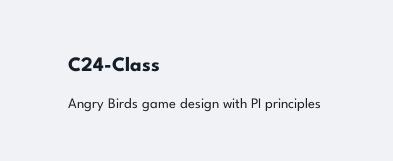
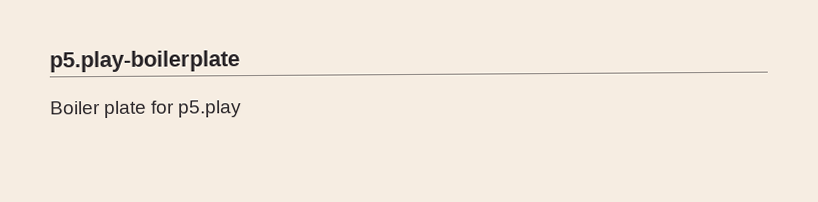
- C24-Class
- Angry Birds game design with PI principles
+ p5.play-boilerplate
+ Boiler plate for p5.play

